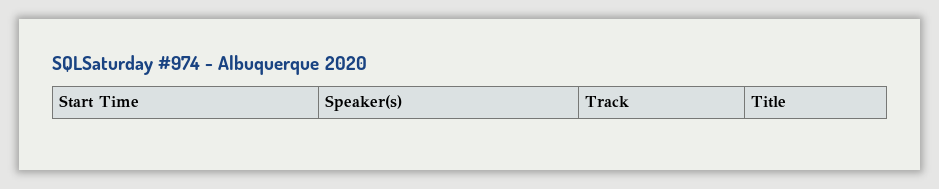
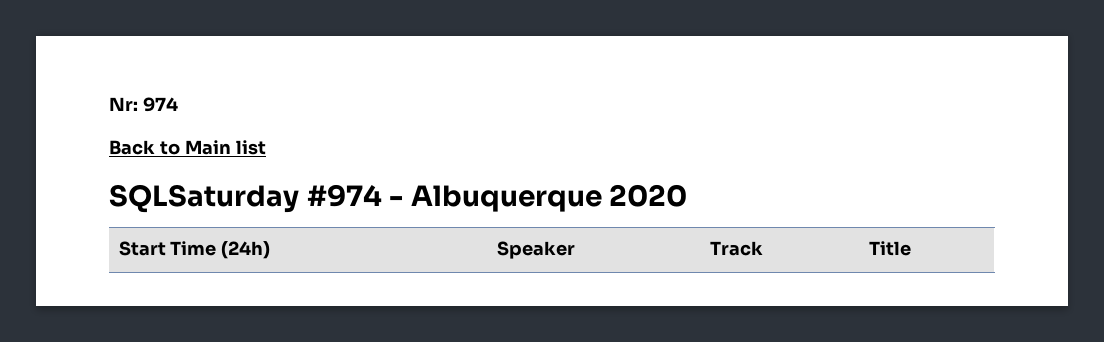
+ Nr: 974
+ Back to Main list
- Start Time | Speaker(s) | Track | Title
+ Start Time (24h) | Speaker | Track | Title

